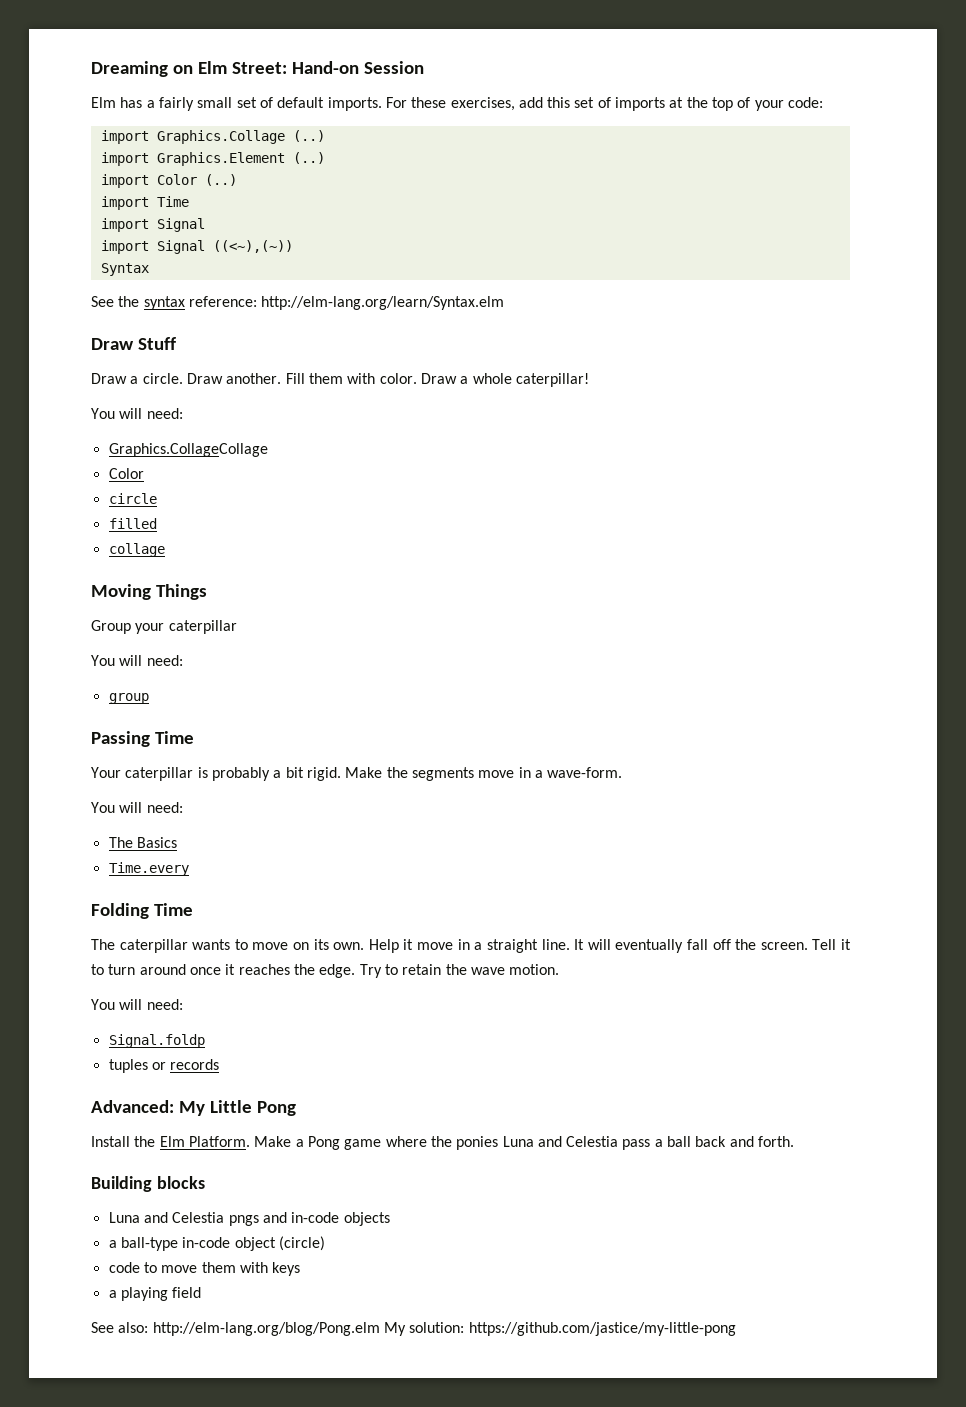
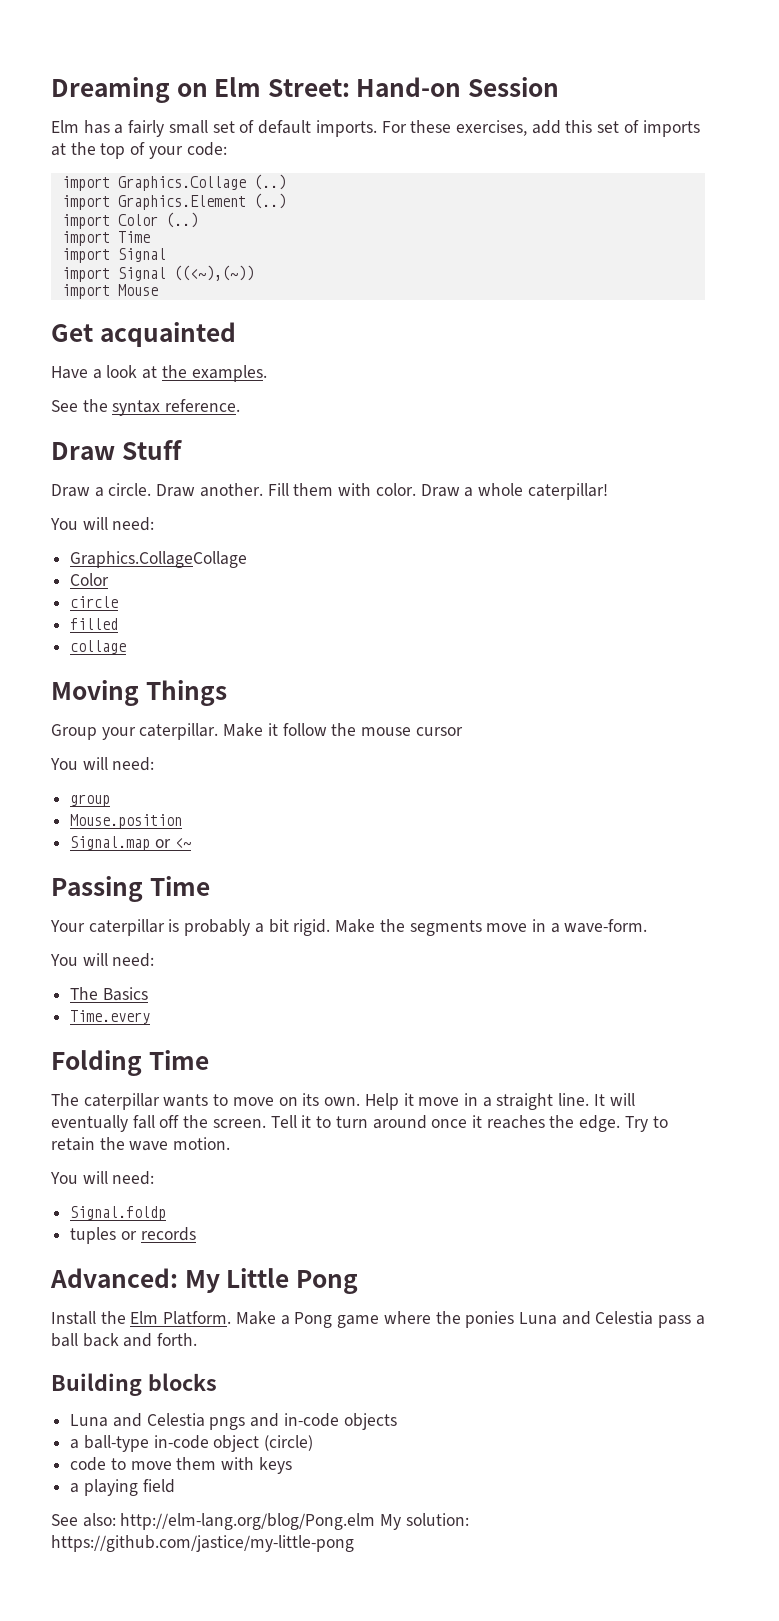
- Syntax
+ import Mouse
+ Get acquainted
+ Have a look at the examples.
- See the syntax reference: http://elm-lang.org/learn/Syntax.elm
+ See the syntax reference.
- Group your caterpillar
+ Group your caterpillar. Make it follow the mouse cursor
+ Mouse.position
+ Signal.map or <~

